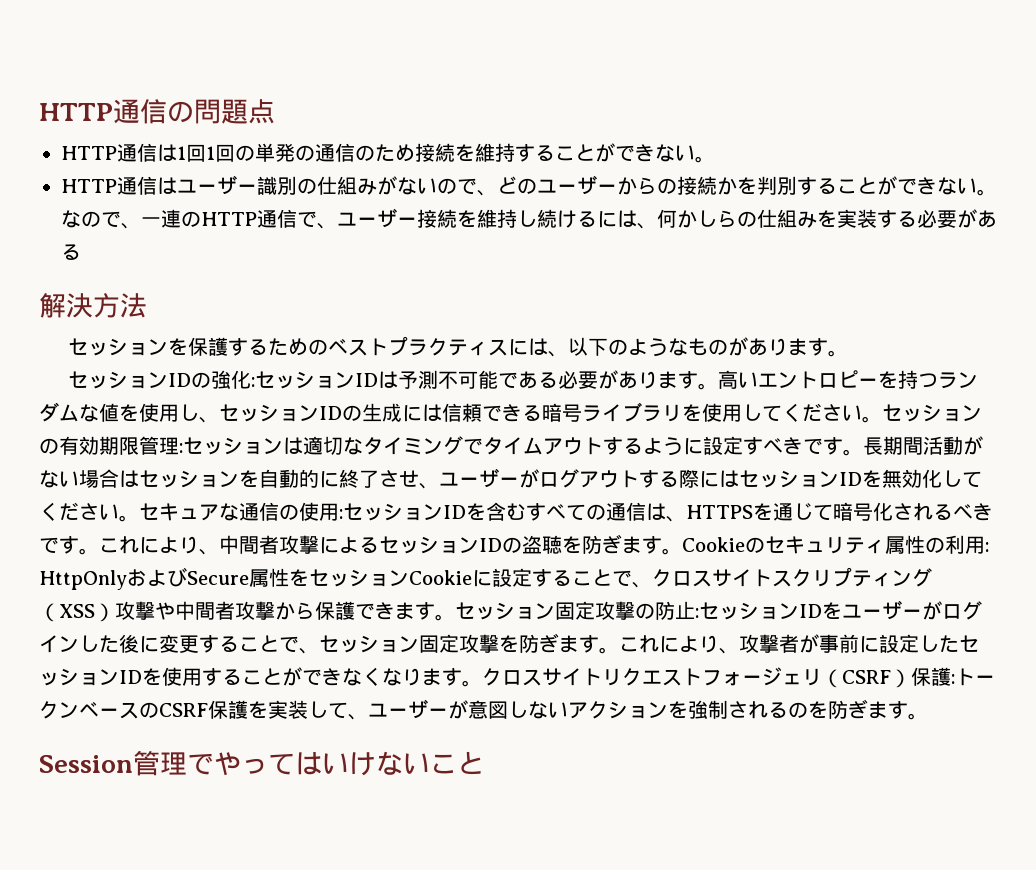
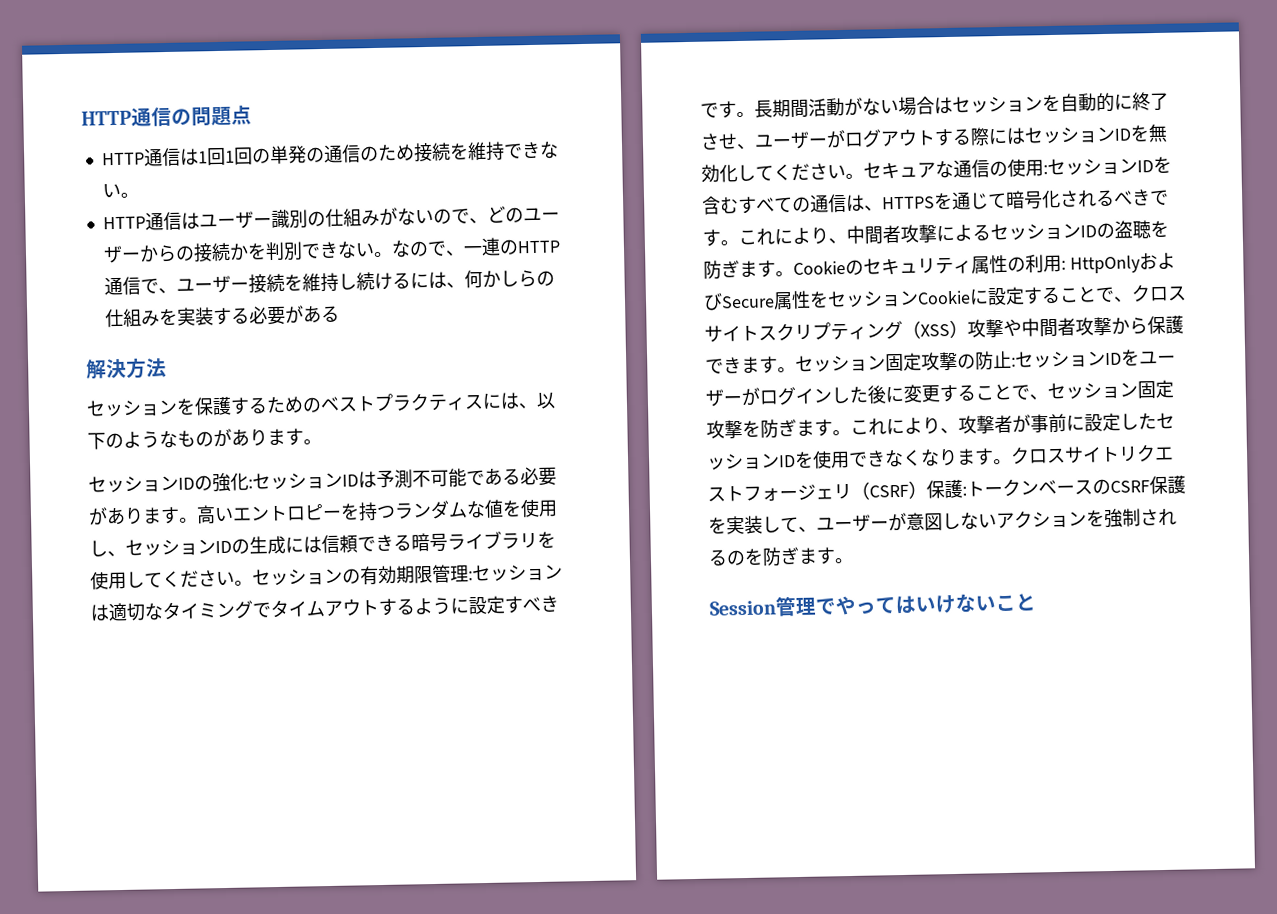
- HTTP通信は1回1回の単発の通信のため接続を維持することができない。
+ HTTP通信は1回1回の単発の通信のため接続を維持できない。
- HTTP通信はユーザー識別の仕組みがないので、どのユーザーからの接続かを判別することができない。
+ HTTP通信はユーザー識別の仕組みがないので、どのユーザーからの接続かを判別できない。
- これにより、攻撃者が事前に設定したセッションIDを使用することができなくなります。
+ これにより、攻撃者が事前に設定したセッションIDを使用できなくなります。

